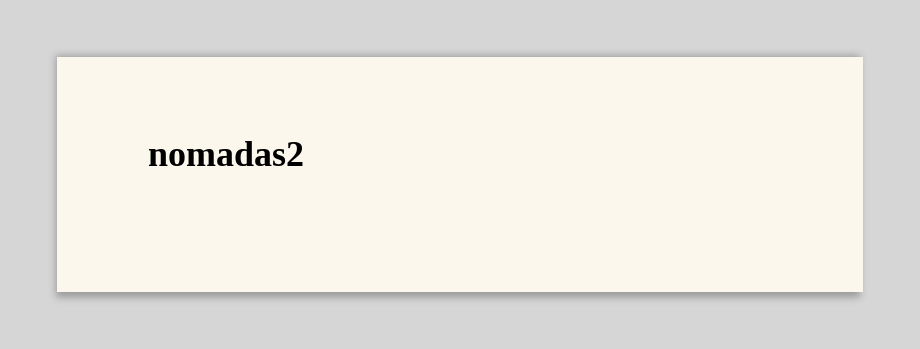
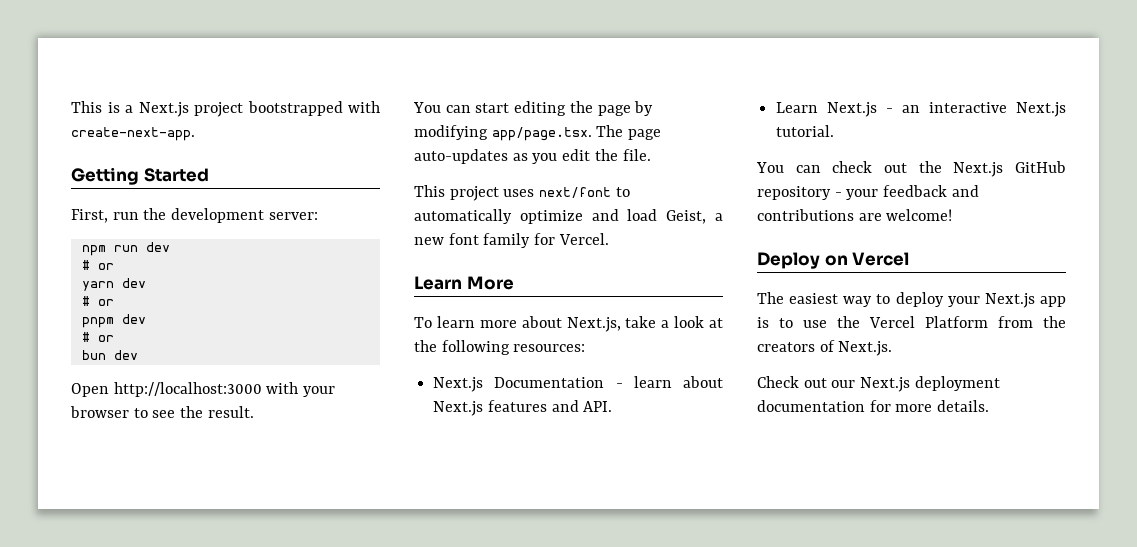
- nomadas2
+ This is a Next.js project bootstrapped with create-next-app.
+ Getting Started
+ First, run the development server:
+ npm run dev
+ # or
+ yarn dev
+ # or
+ pnpm dev
+ # or
+ bun dev
+ Open http://localhost:3000 with your browser to see the result.
+ You can start editing the page by modifying app/page.tsx. The page auto-updates as you edit the file.
+ This project uses next/font to automatically optimize and load Geist, a new font family for Vercel.
+ Learn More
+ To learn more about Next.js, take a look at the following resources:
+ Next.js Documentation - learn about Next.js features and API.
+ Learn Next.js - an interactive Next.js tutorial.
+ You can check out the Next.js GitHub repository - your feedback and contributions are welcome!
+ Deploy on Vercel
+ The easiest way to deploy your Next.js app is to use the Vercel Platform from the creators of Next.js.
+ Check out our Next.js deployment documentation for more details.

